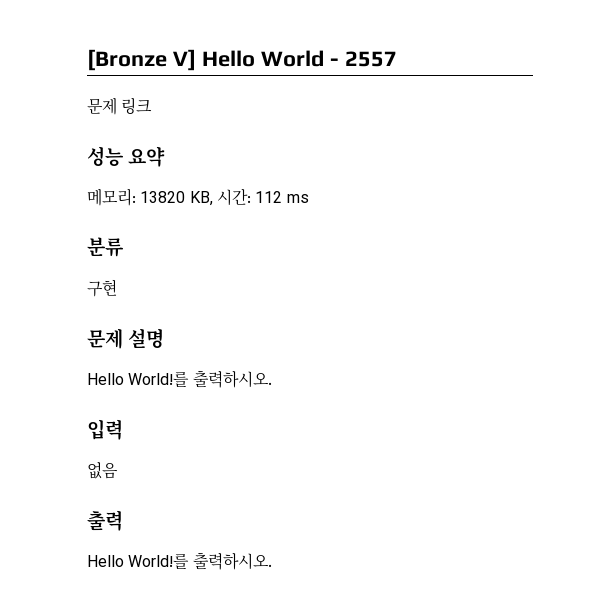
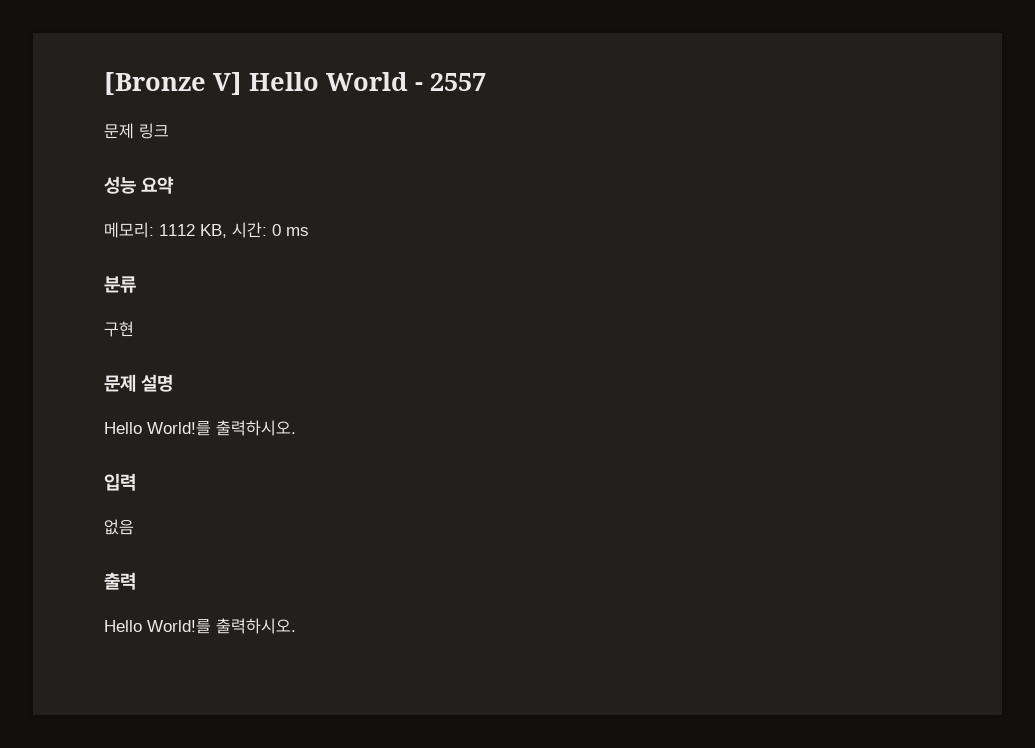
- 메모리: 13820 KB, 시간: 112 ms
+ 메모리: 1112 KB, 시간: 0 ms

